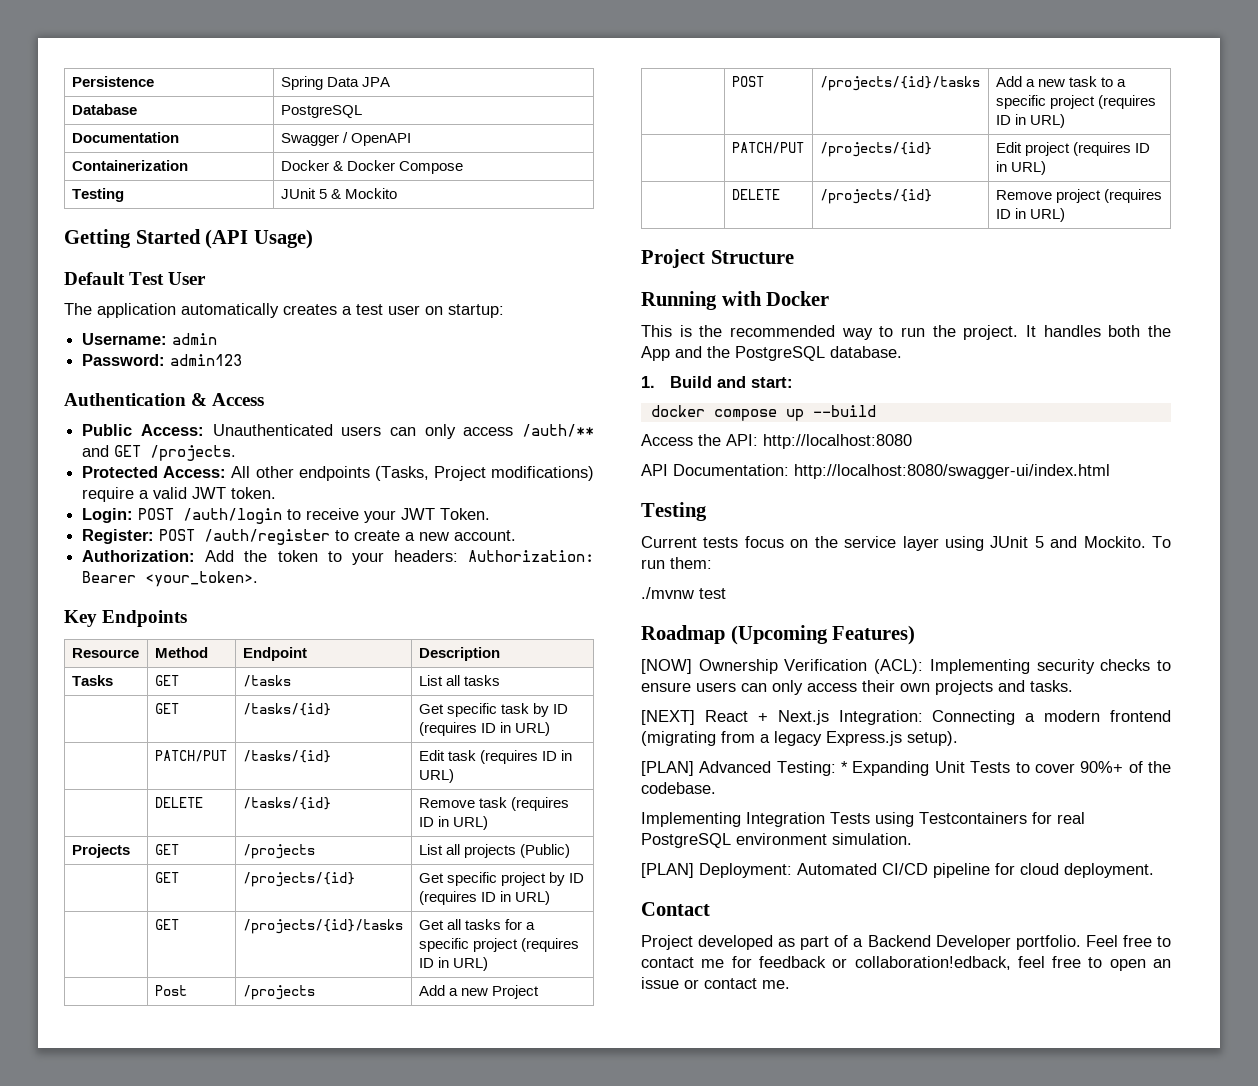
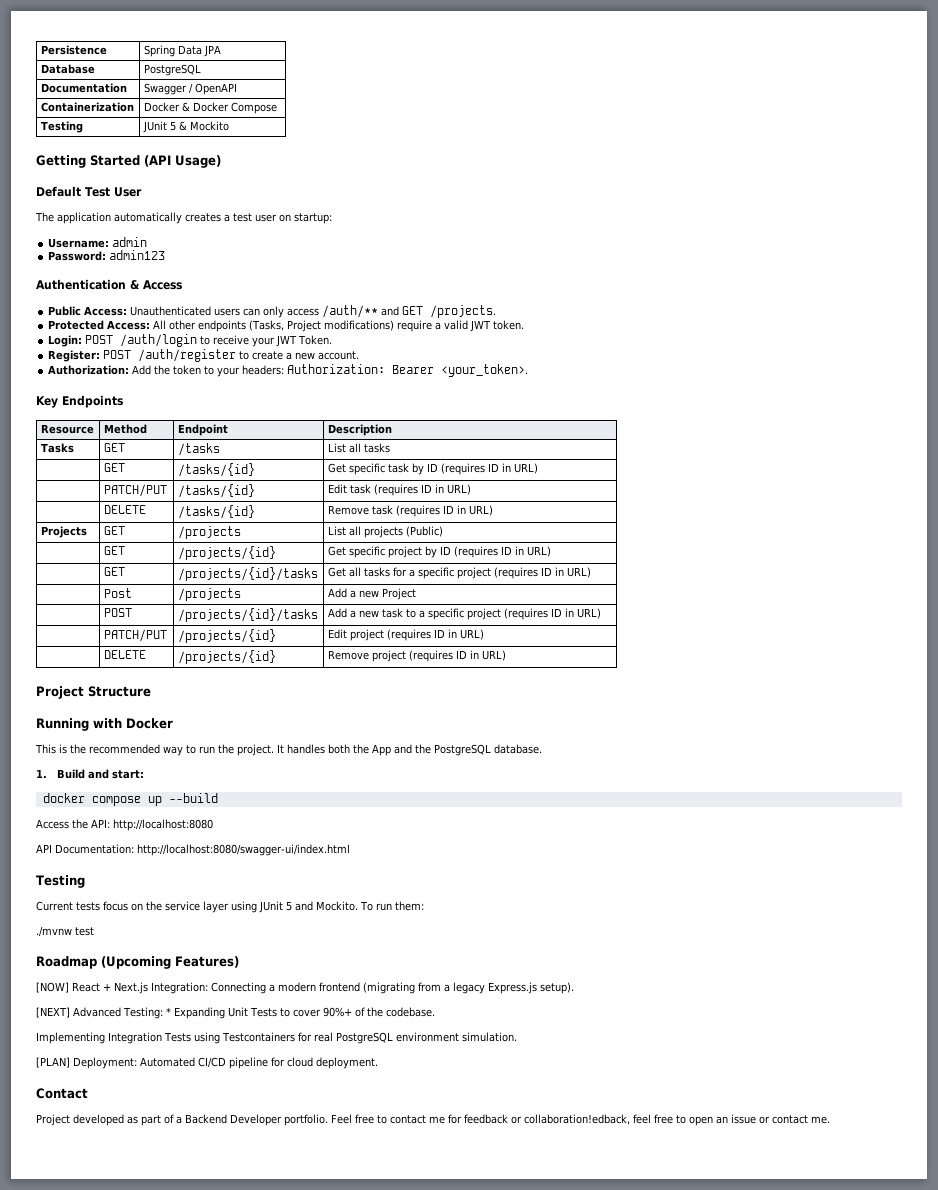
- [NOW] Ownership Verification (ACL): Implementing security checks to ensure users can only access their own projects and tasks.
- [NEXT] React + Next.js Integration: Connecting a modern frontend (migrating from a legacy Express.js setup).
+ [NOW] React + Next.js Integration: Connecting a modern frontend (migrating from a legacy Express.js setup).
- [PLAN] Advanced Testing: * Expanding Unit Tests to cover 90%+ of the codebase.
+ [NEXT] Advanced Testing: * Expanding Unit Tests to cover 90%+ of the codebase.

